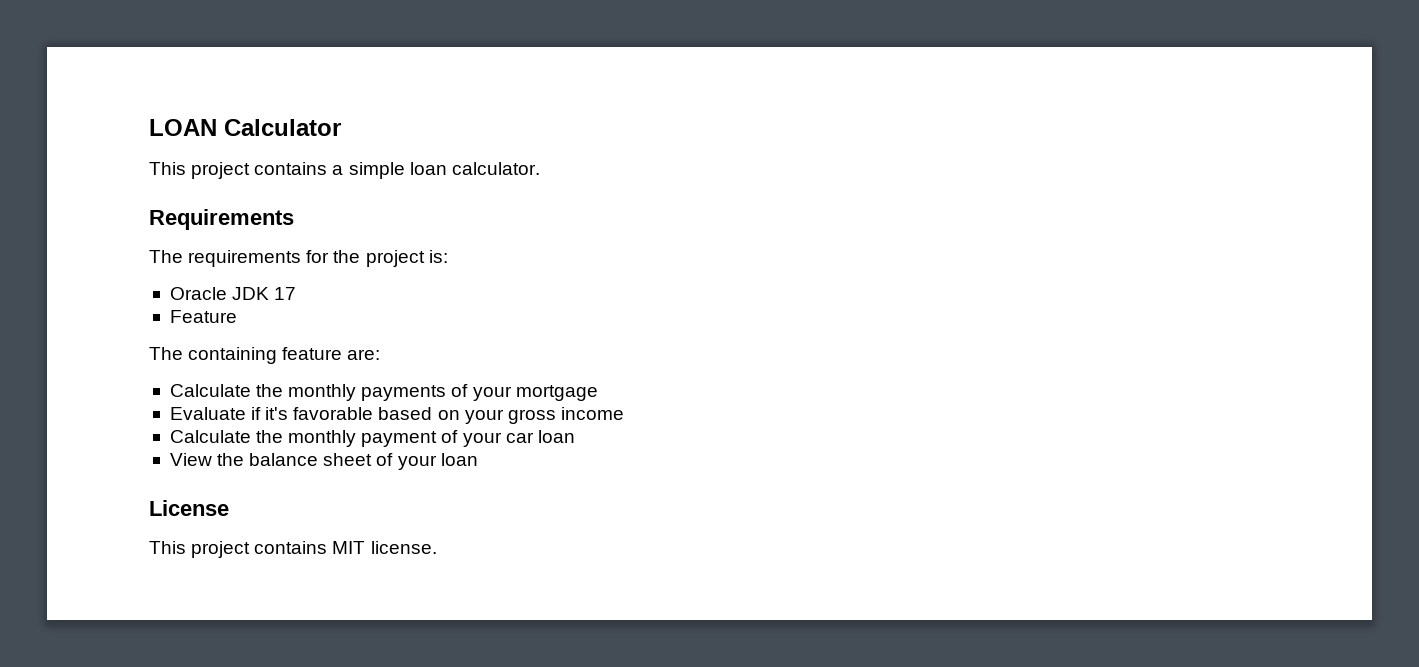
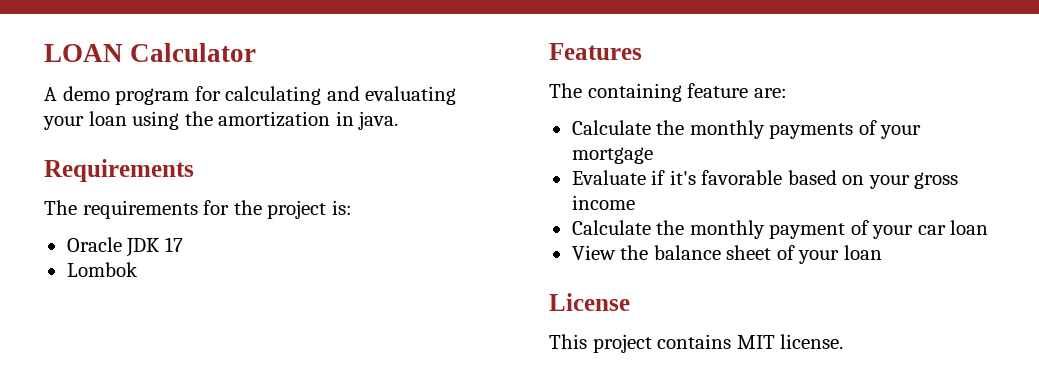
- This project contains a simple loan calculator.
+ A demo program for calculating and evaluating your loan using the amortization in java.
- Feature
+ Lombok
+ Features

